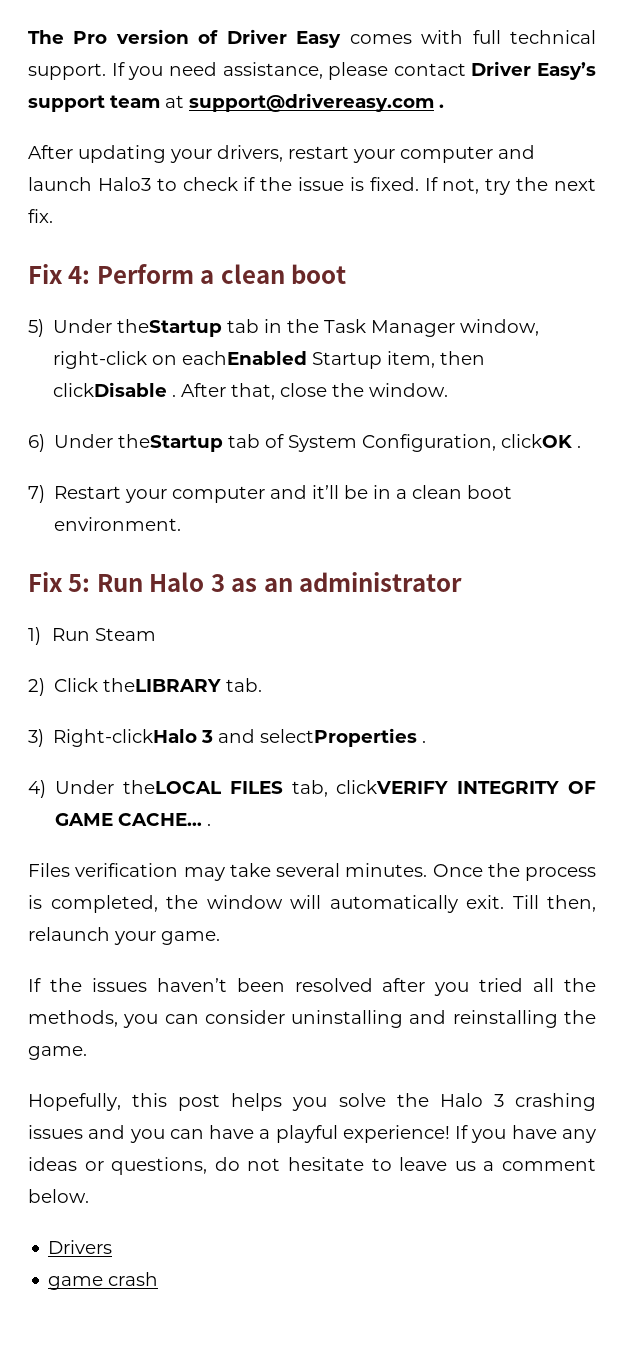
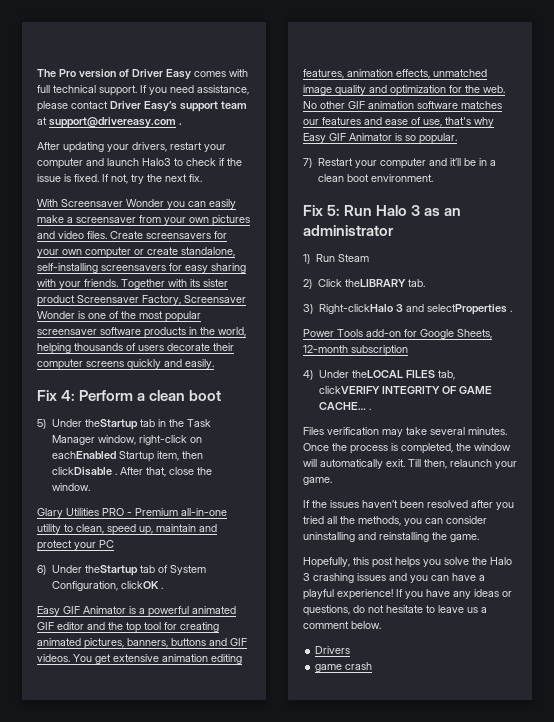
+ With Screensaver Wonder you can easily make a screensaver from your own pictures and video files. Create screensavers for your own computer or create standalone, self-installing screensavers for easy sharing with your friends. Together with its sister product Screensaver Factory, Screensaver Wonder is one of the most popular screensaver software products in the world, helping thousands of users decorate their computer screens quickly and easily.
+ Glary Utilities PRO - Premium all-in-one utility to clean, speed up, maintain and protect your PC
+ Easy GIF Animator is a powerful animated GIF editor and the top tool for creating animated pictures, banners, buttons and GIF videos. You get extensive animation editing features, animation effects, unmatched image quality and optimization for the web. No other GIF animation software matches our features and ease of use, that's why Easy GIF Animator is so popular.
+ Power Tools add-on for Google Sheets, 12-month subscription

